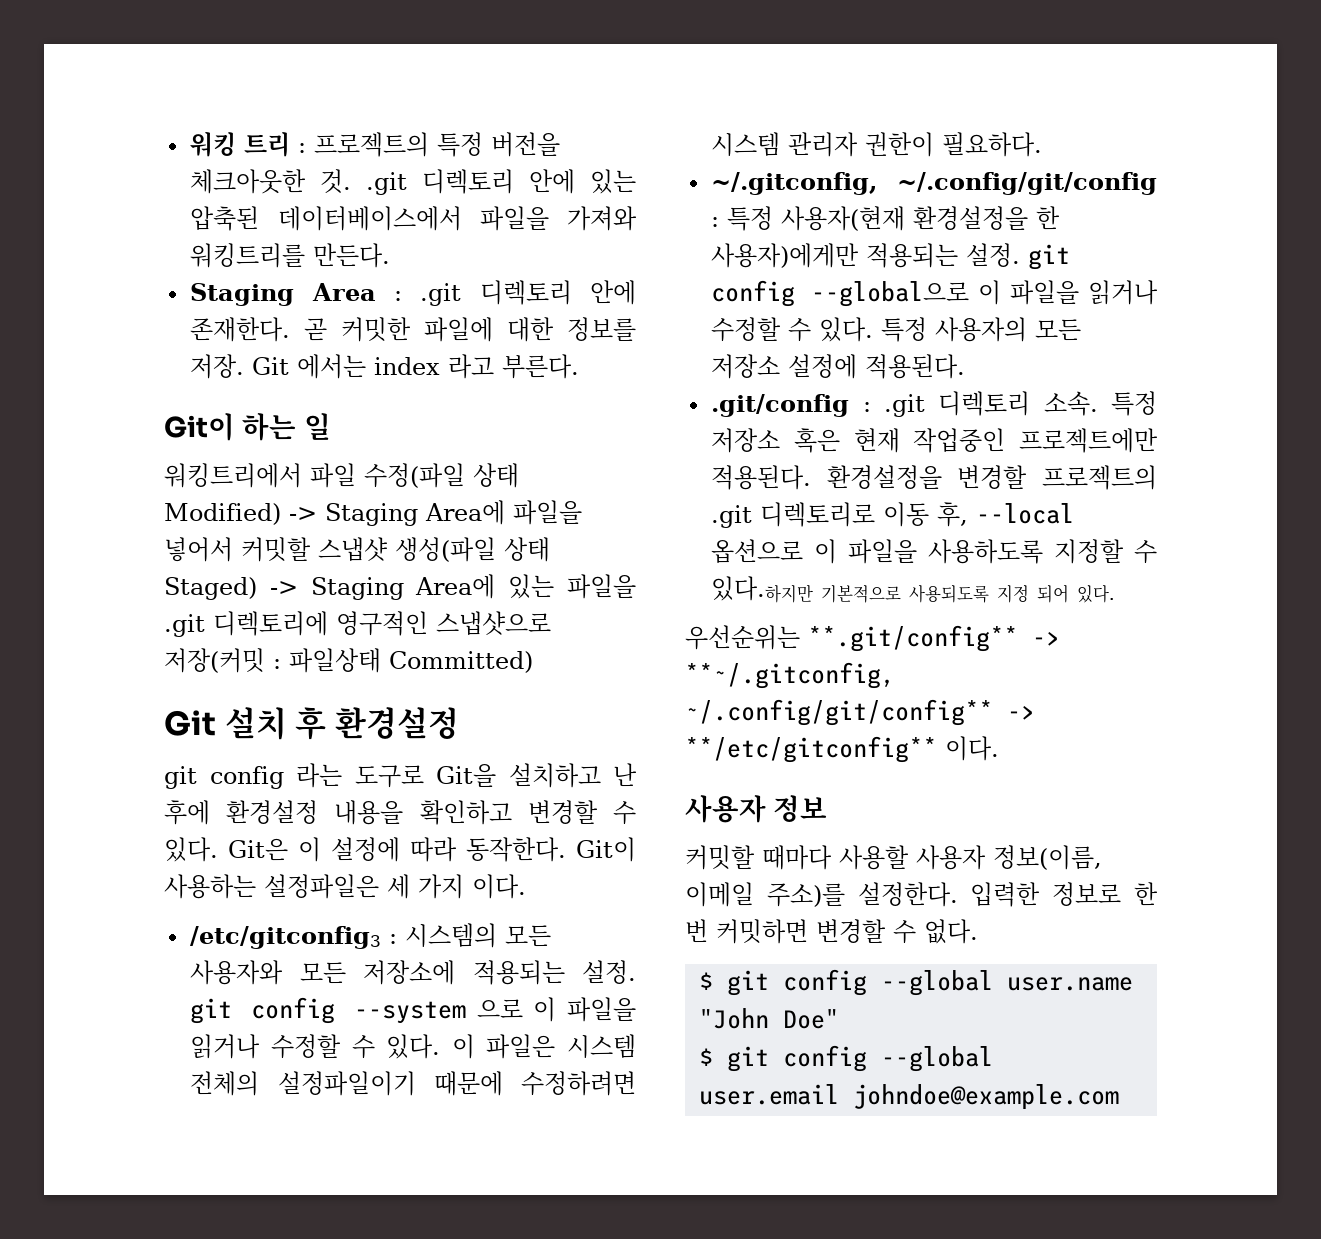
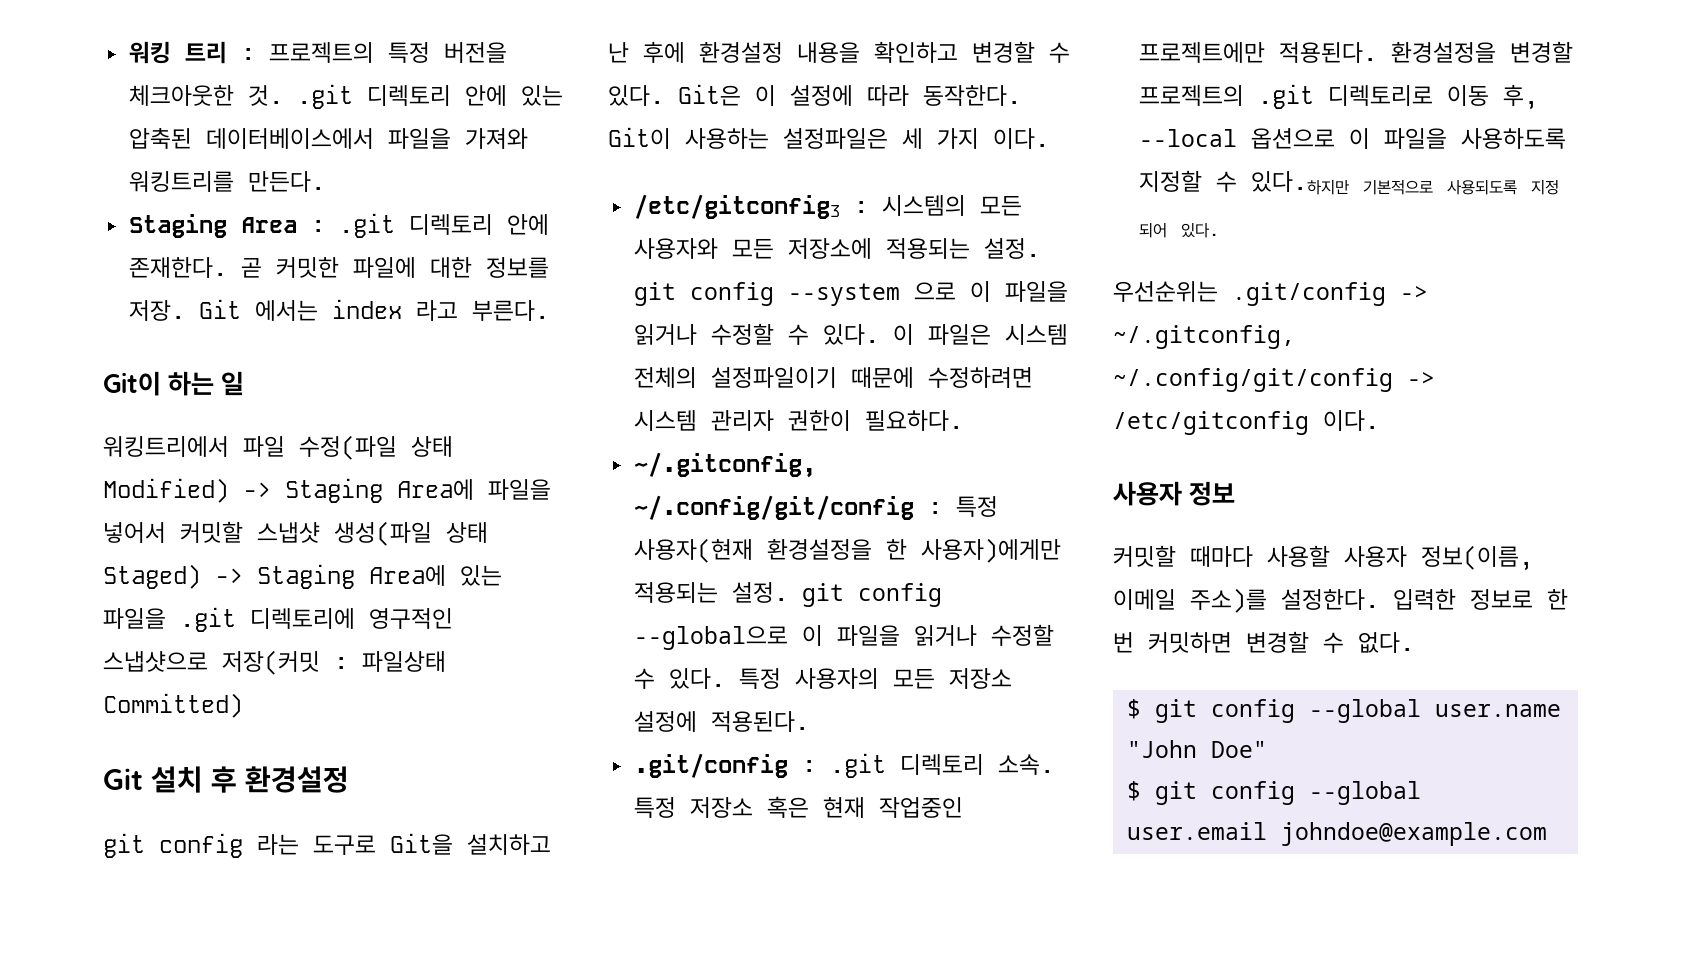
- 우선순위는 **.git/config** -> **~/.gitconfig, ~/.config/git/config** -> **/etc/gitconfig** 이다.
+ 우선순위는 .git/config -> ~/.gitconfig, ~/.config/git/config -> /etc/gitconfig 이다.

